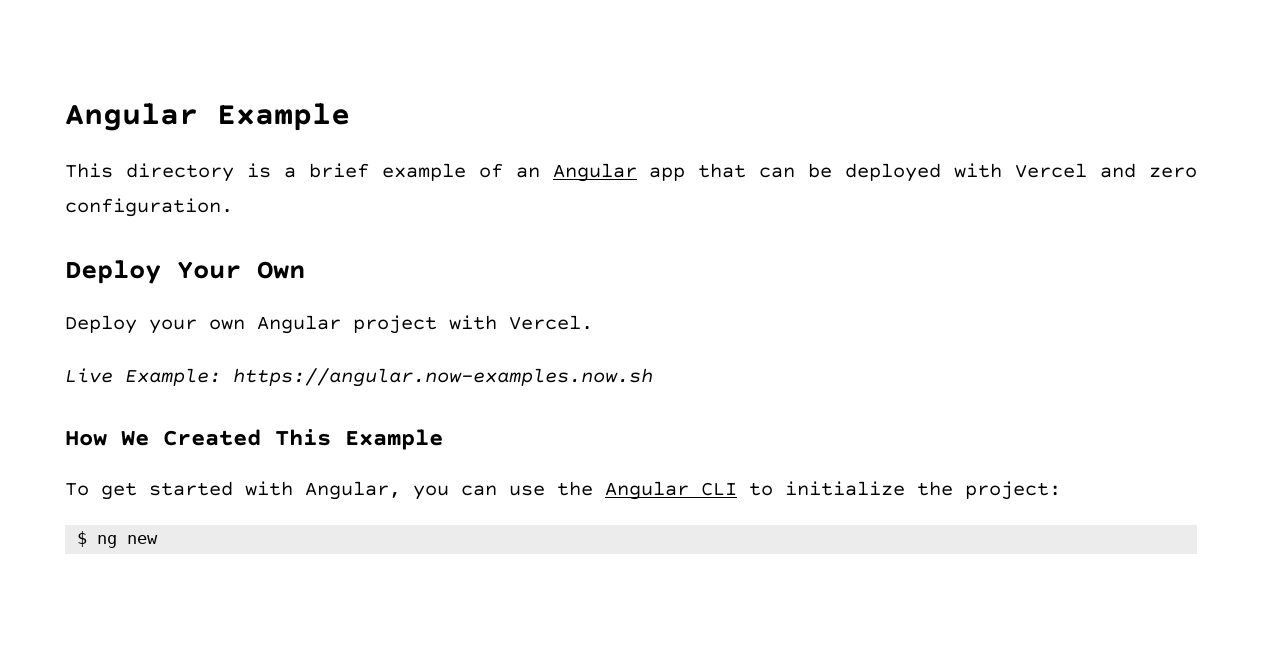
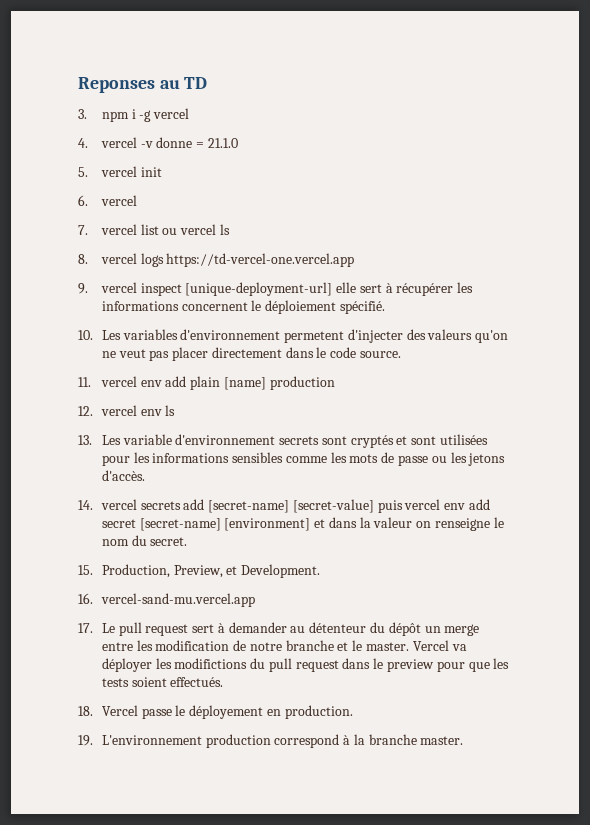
- Angular Example
- This directory is a brief example of an Angular app that can be deployed with Vercel and zero configuration.
- Deploy Your Own
- Deploy your own Angular project with Vercel.
- Live Example: https://angular.now-examples.now.sh
- How We Created This Example
- To get started with Angular, you can use the Angular CLI to initialize the project:
- $ ng new
+ Reponses au TD
+ 3. npm i -g vercel
+ 4. vercel -v donne = 21.1.0
+ 5. vercel init
+ 6. vercel
+ 7. vercel list ou vercel ls
+ 8. vercel logs https://td-vercel-one.vercel.app
+ 9. vercel inspect [unique-deployment-url] elle sert à récupérer les informations concernent le déploiement spécifié.
+ 10. Les variables d'environnement permetent d'injecter des valeurs qu'on ne veut pas placer directement dans le code source.
+ 11. vercel env add plain [name] production
+ 12. vercel env ls
+ 13. Les variable d'environnement secrets sont cryptés et sont utilisées pour les informations sensibles comme les mots de passe ou les jetons d'accès.
+ 14. vercel secrets add [secret-name] [secret-value] puis vercel env add secret [secret-name] [environment] et dans la valeur on renseigne le nom du secret.
+ 15. Production, Preview, et Development.
+ 16. vercel-sand-mu.vercel.app
+ 17. Le pull request sert à demander au détenteur du dépôt un merge entre les modification de notre branche et le master. Vercel va déployer les modifictions du pull request dans le preview pour que les tests soient effectués.
+ 18. Vercel passe le déployement en production.
+ 19. L'environnement production correspond à la branche master.

